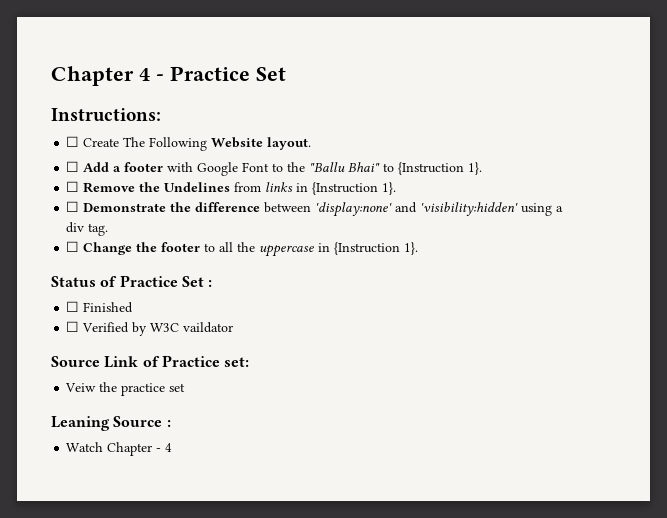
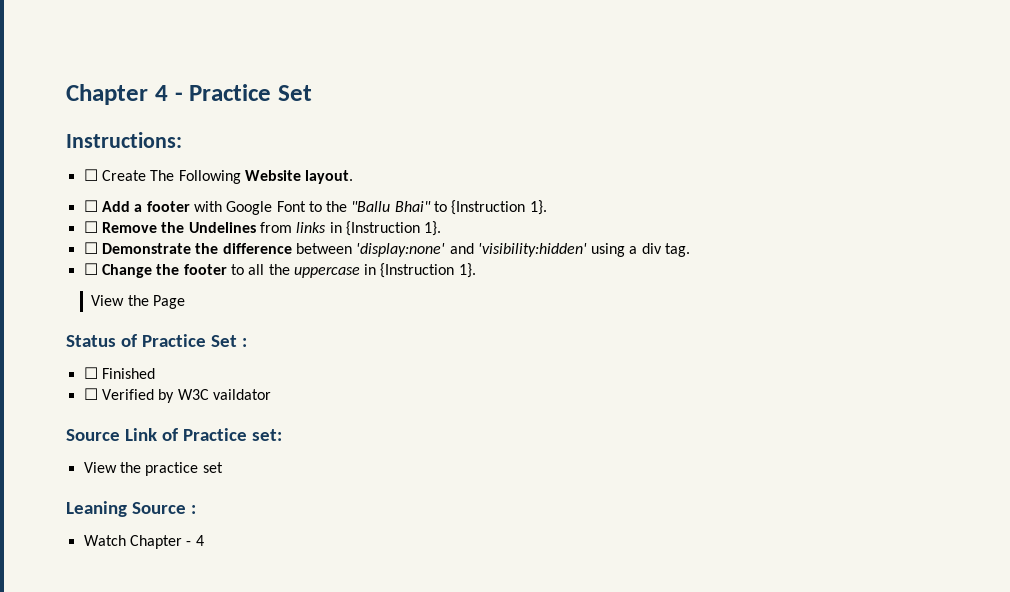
+ View the Page
- Veiw the practice set
+ View the practice set

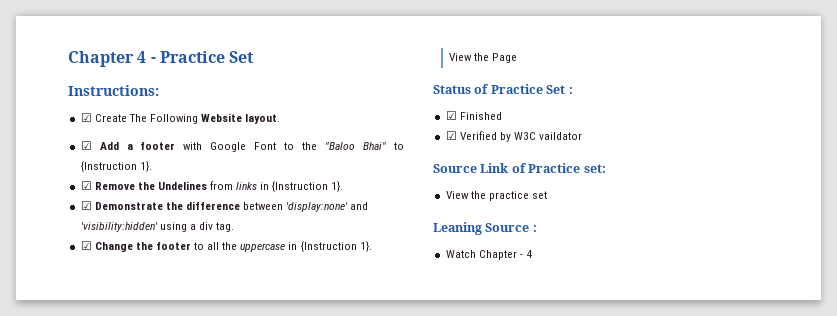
- ☐ Create The Following Website layout.
+ ☑ Create The Following Website layout.
- ☐ Add a footer with Google Font to the "Ballu Bhai" to {Instruction 1}.
+ ☑ Add a footer with Google Font to the "Baloo Bhai" to {Instruction 1}.
- ☐ Remove the Undelines from links in {Instruction 1}.
+ ☑ Remove the Undelines from links in {Instruction 1}.
- ☐ Demonstrate the difference between 'display:none' and 'visibility:hidden' using a div tag.
+ ☑ Demonstrate the difference between 'display:none' and 'visibility:hidden' using a div tag.
- ☐ Change the footer to all the uppercase in {Instruction 1}.
+ ☑ Change the footer to all the uppercase in {Instruction 1}.
- ☐ Finished
+ ☑ Finished
- ☐ Verified by W3C vaildator
+ ☑ Verified by W3C vaildator

